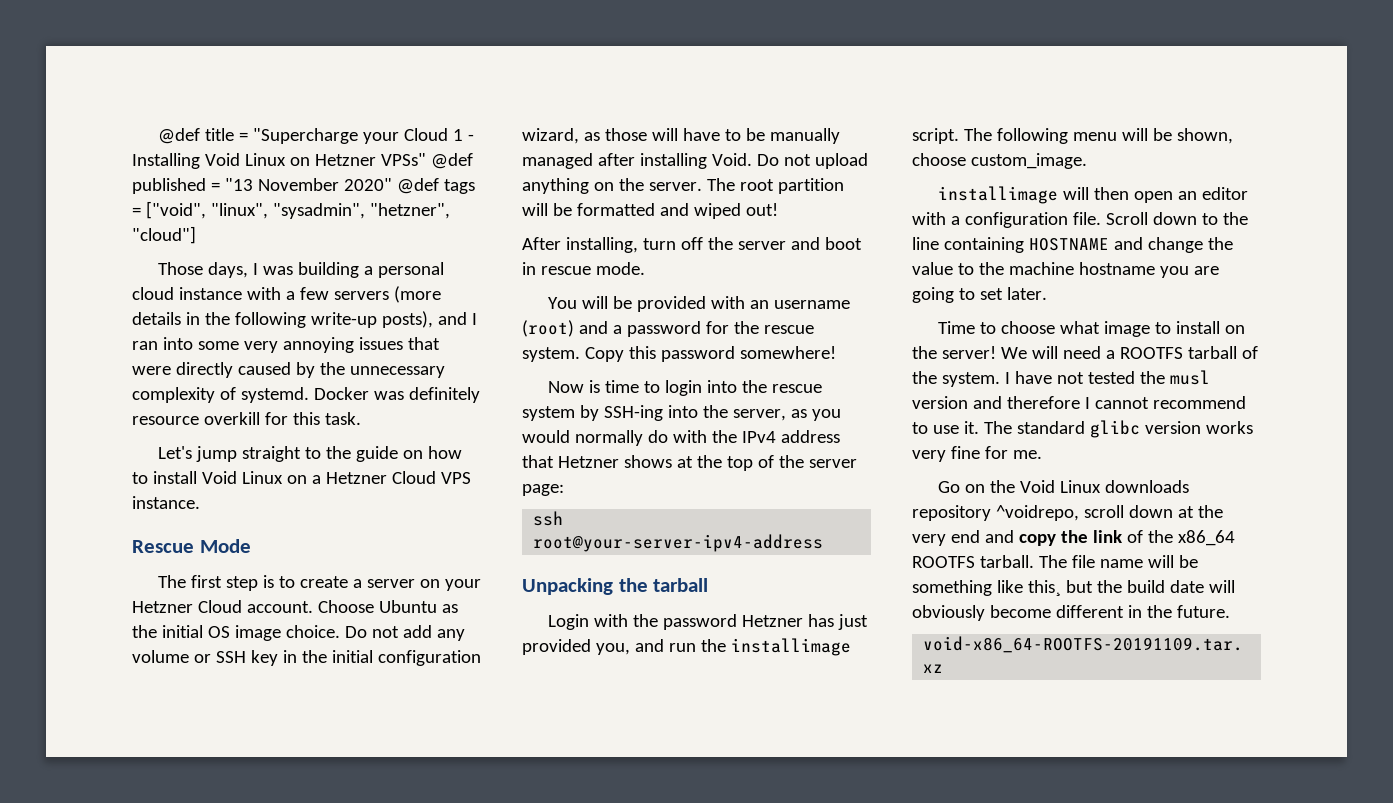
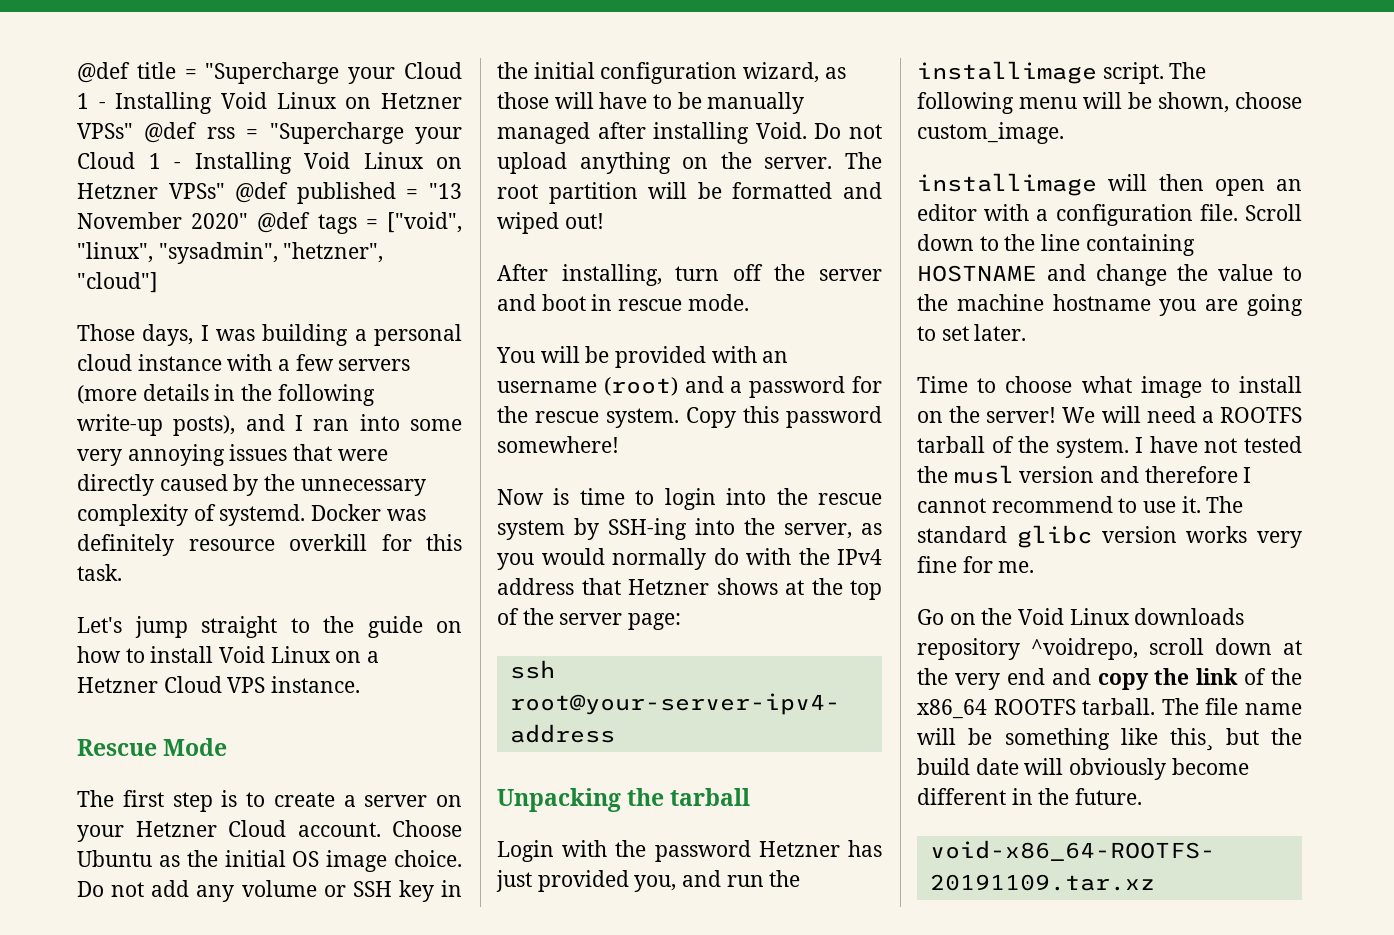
- @def title = "Supercharge your Cloud 1 - Installing Void Linux on Hetzner VPSs" @def published = "13 November 2020" @def tags = ["void", "linux", "sysadmin", "hetzner", "cloud"]
+ @def title = "Supercharge your Cloud 1 - Installing Void Linux on Hetzner VPSs" @def rss = "Supercharge your Cloud 1 - Installing Void Linux on Hetzner VPSs" @def published = "13 November 2020" @def tags = ["void", "linux", "sysadmin", "hetzner", "cloud"]

